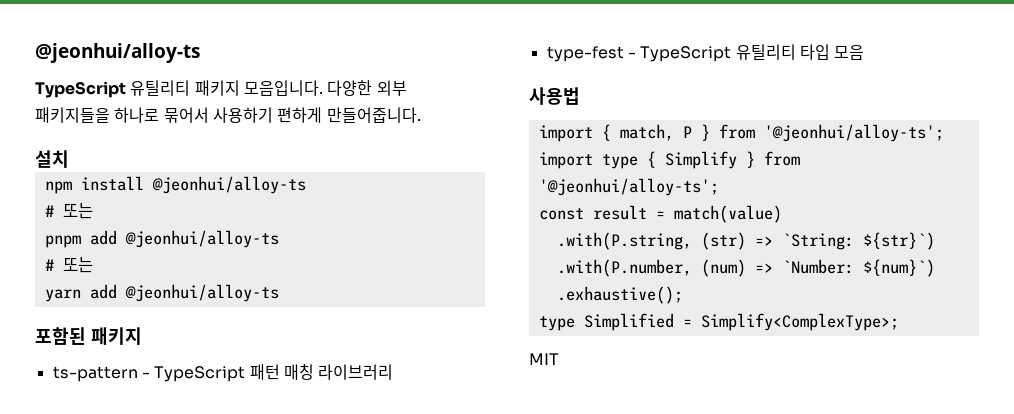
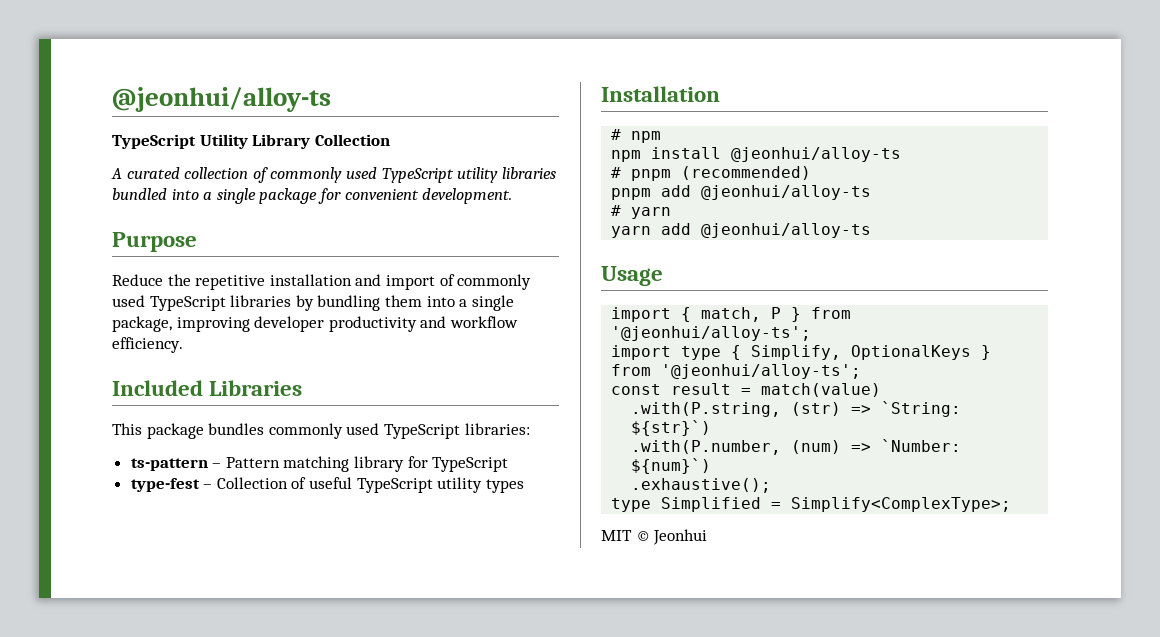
- TypeScript 유틸리티 패키지 모음입니다. 다양한 외부 패키지들을 하나로 묶어서 사용하기 편하게 만들어줍니다.
- 설치
+ TypeScript Utility Library Collection
+ A curated collection of commonly used TypeScript utility libraries bundled into a single package for convenient development.
+ Purpose
+ Reduce the repetitive installation and import of commonly used TypeScript libraries by bundling them into a single package, improving developer productivity and workflow efficiency.
+ Included Libraries
+ This package bundles commonly used TypeScript libraries:
+ ts-pattern – Pattern matching library for TypeScript
+ type-fest – Collection of useful TypeScript utility types
+ Installation
+ # npm
  npm install @jeonhui/alloy-ts
- # 또는
+ # pnpm (recommended)
  pnpm add @jeonhui/alloy-ts
- # 또는
+ # yarn
- 포함된 패키지
- ts-pattern - TypeScript 패턴 매칭 라이브러리
- type-fest - TypeScript 유틸리티 타입 모음
- 사용법
+ Usage
- import type { Simplify } from '@jeonhui/alloy-ts';
+ import type { Simplify, OptionalKeys } from '@jeonhui/alloy-ts';
- MIT
+ MIT © Jeonhui

